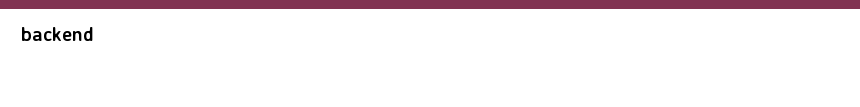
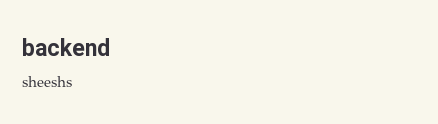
+ sheeshs

